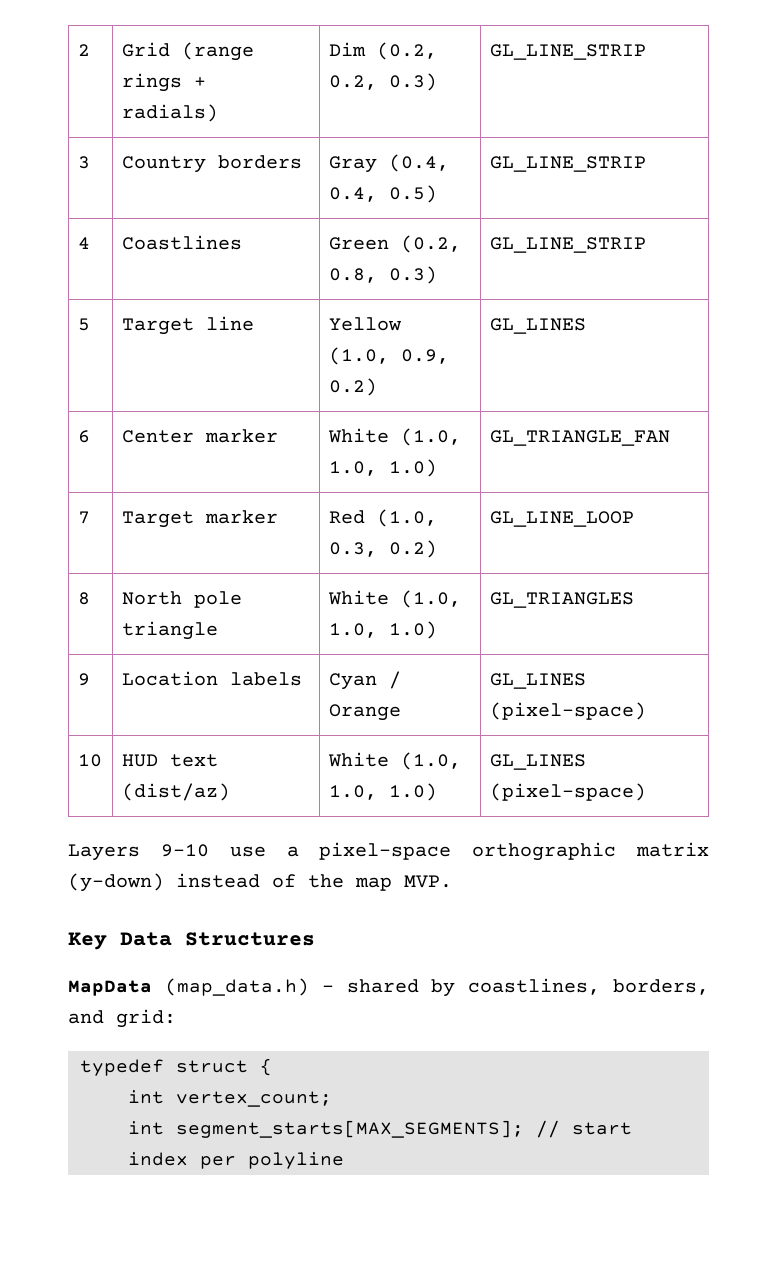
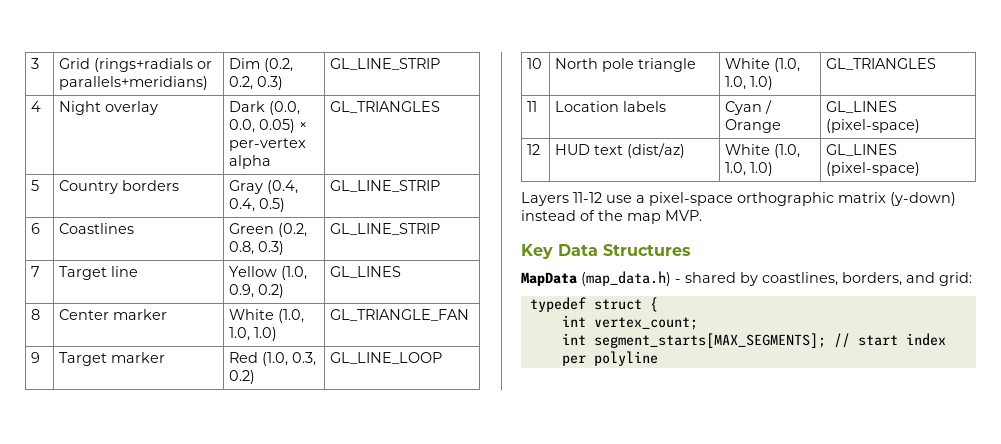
- 2 | Grid (range rings + radials) | Dim (0.2, 0.2, 0.3) | GL_LINE_STRIP
+ 3 | Grid (rings+radials or parallels+meridians) | Dim (0.2, 0.2, 0.3) | GL_LINE_STRIP
- 3 | Country borders | Gray (0.4, 0.4, 0.5) | GL_LINE_STRIP
+ 4 | Night overlay | Dark (0.0, 0.0, 0.05) × per-vertex alpha | GL_TRIANGLES
+ 5 | Country borders | Gray (0.4, 0.4, 0.5) | GL_LINE_STRIP
- 4 | Coastlines | Green (0.2, 0.8, 0.3) | GL_LINE_STRIP
+ 6 | Coastlines | Green (0.2, 0.8, 0.3) | GL_LINE_STRIP
- 5 | Target line | Yellow (1.0, 0.9, 0.2) | GL_LINES
+ 7 | Target line | Yellow (1.0, 0.9, 0.2) | GL_LINES
- 6 | Center marker | White (1.0, 1.0, 1.0) | GL_TRIANGLE_FAN
+ 8 | Center marker | White (1.0, 1.0, 1.0) | GL_TRIANGLE_FAN
- 7 | Target marker | Red (1.0, 0.3, 0.2) | GL_LINE_LOOP
+ 9 | Target marker | Red (1.0, 0.3, 0.2) | GL_LINE_LOOP
- 8 | North pole triangle | White (1.0, 1.0, 1.0) | GL_TRIANGLES
+ 10 | North pole triangle | White (1.0, 1.0, 1.0) | GL_TRIANGLES
- 9 | Location labels | Cyan / Orange | GL_LINES (pixel-space)
+ 11 | Location labels | Cyan / Orange | GL_LINES (pixel-space)
- 10 | HUD text (dist/az) | White (1.0, 1.0, 1.0) | GL_LINES (pixel-space)
+ 12 | HUD text (dist/az) | White (1.0, 1.0, 1.0) | GL_LINES (pixel-space)
- Layers 9-10 use a pixel-space orthographic matrix (y-down) instead of the map MVP.
+ Layers 11-12 use a pixel-space orthographic matrix (y-down) instead of the map MVP.

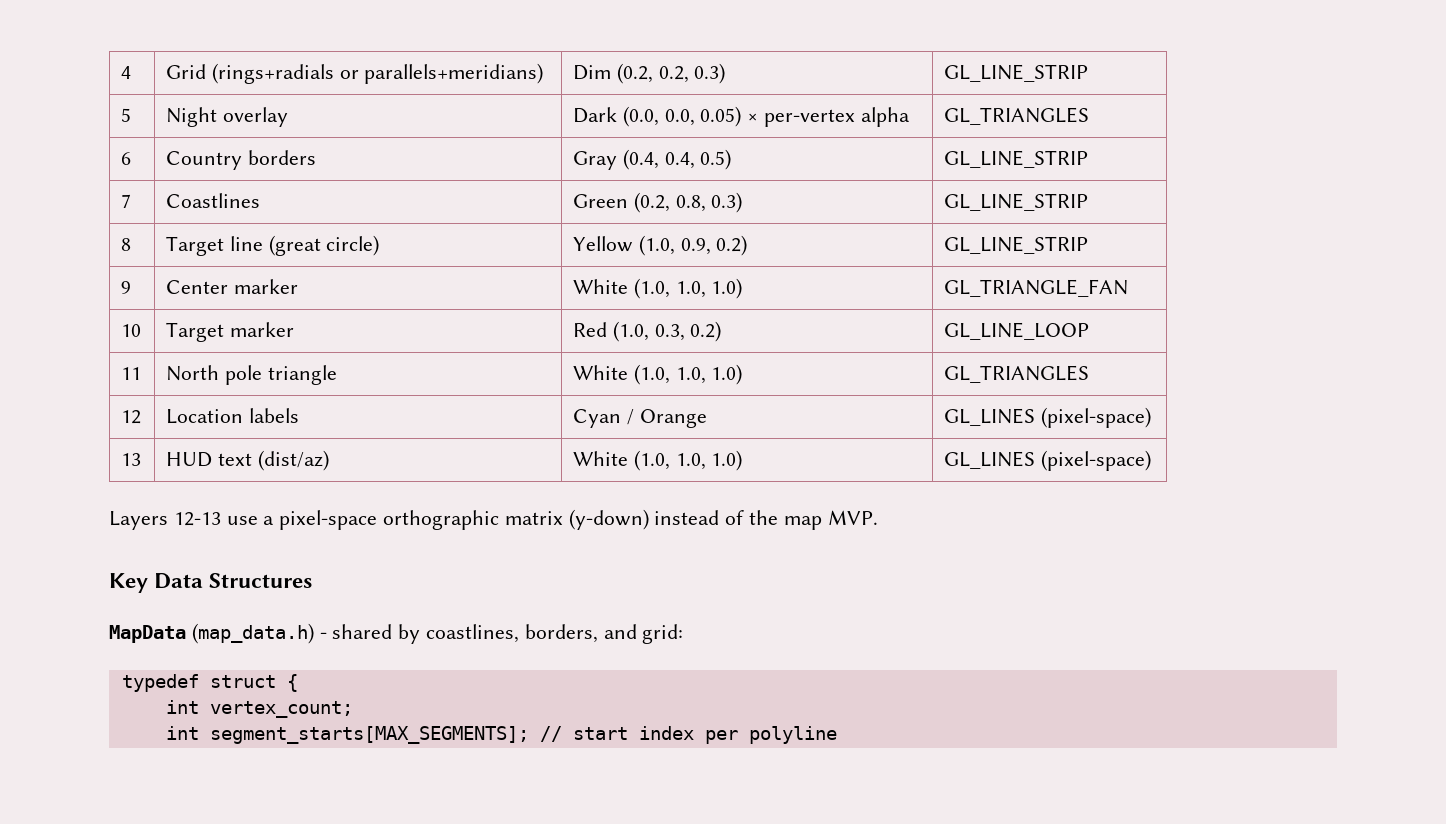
- 3 | Grid (rings+radials or parallels+meridians) | Dim (0.2, 0.2, 0.3) | GL_LINE_STRIP
+ 4 | Grid (rings+radials or parallels+meridians) | Dim (0.2, 0.2, 0.3) | GL_LINE_STRIP
- 4 | Night overlay | Dark (0.0, 0.0, 0.05) × per-vertex alpha | GL_TRIANGLES
+ 5 | Night overlay | Dark (0.0, 0.0, 0.05) × per-vertex alpha | GL_TRIANGLES
- 5 | Country borders | Gray (0.4, 0.4, 0.5) | GL_LINE_STRIP
+ 6 | Country borders | Gray (0.4, 0.4, 0.5) | GL_LINE_STRIP
- 6 | Coastlines | Green (0.2, 0.8, 0.3) | GL_LINE_STRIP
+ 7 | Coastlines | Green (0.2, 0.8, 0.3) | GL_LINE_STRIP
- 7 | Target line | Yellow (1.0, 0.9, 0.2) | GL_LINES
- 8 | Center marker | White (1.0, 1.0, 1.0) | GL_TRIANGLE_FAN
+ 8 | Target line (great circle) | Yellow (1.0, 0.9, 0.2) | GL_LINE_STRIP
+ 9 | Center marker | White (1.0, 1.0, 1.0) | GL_TRIANGLE_FAN
- 9 | Target marker | Red (1.0, 0.3, 0.2) | GL_LINE_LOOP
+ 10 | Target marker | Red (1.0, 0.3, 0.2) | GL_LINE_LOOP
- 10 | North pole triangle | White (1.0, 1.0, 1.0) | GL_TRIANGLES
+ 11 | North pole triangle | White (1.0, 1.0, 1.0) | GL_TRIANGLES
- 11 | Location labels | Cyan / Orange | GL_LINES (pixel-space)
+ 12 | Location labels | Cyan / Orange | GL_LINES (pixel-space)
- 12 | HUD text (dist/az) | White (1.0, 1.0, 1.0) | GL_LINES (pixel-space)
+ 13 | HUD text (dist/az) | White (1.0, 1.0, 1.0) | GL_LINES (pixel-space)
- Layers 11-12 use a pixel-space orthographic matrix (y-down) instead of the map MVP.
+ Layers 12-13 use a pixel-space orthographic matrix (y-down) instead of the map MVP.

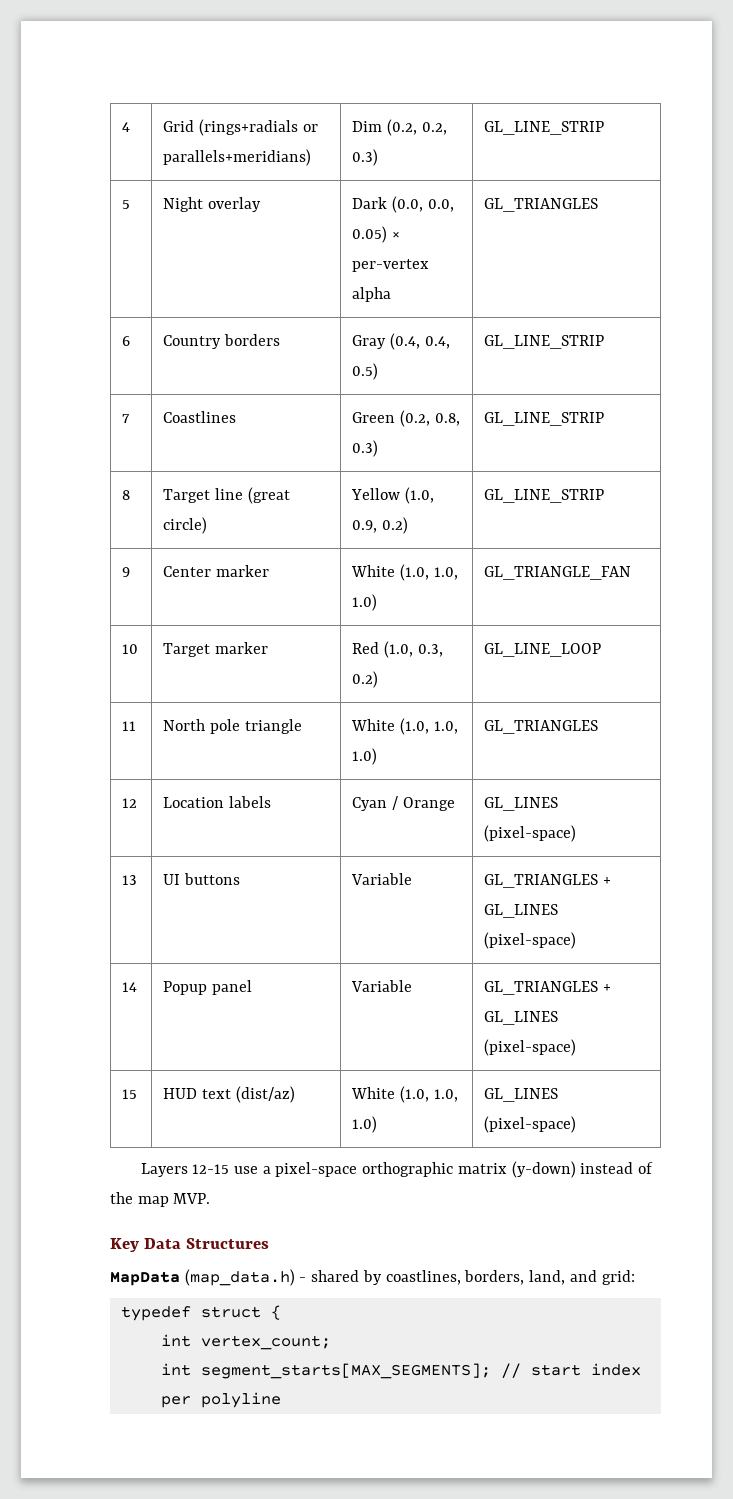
- 13 | HUD text (dist/az) | White (1.0, 1.0, 1.0) | GL_LINES (pixel-space)
+ 13 | UI buttons | Variable | GL_TRIANGLES + GL_LINES (pixel-space)
+ 14 | Popup panel | Variable | GL_TRIANGLES + GL_LINES (pixel-space)
+ 15 | HUD text (dist/az) | White (1.0, 1.0, 1.0) | GL_LINES (pixel-space)
- Layers 12-13 use a pixel-space orthographic matrix (y-down) instead of the map MVP.
+ Layers 12-15 use a pixel-space orthographic matrix (y-down) instead of the map MVP.
- MapData (map_data.h) - shared by coastlines, borders, and grid:
+ MapData (map_data.h) - shared by coastlines, borders, land, and grid:

